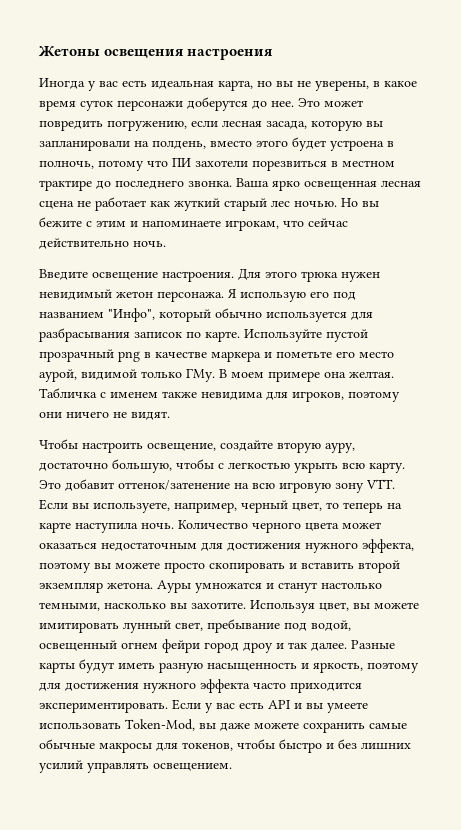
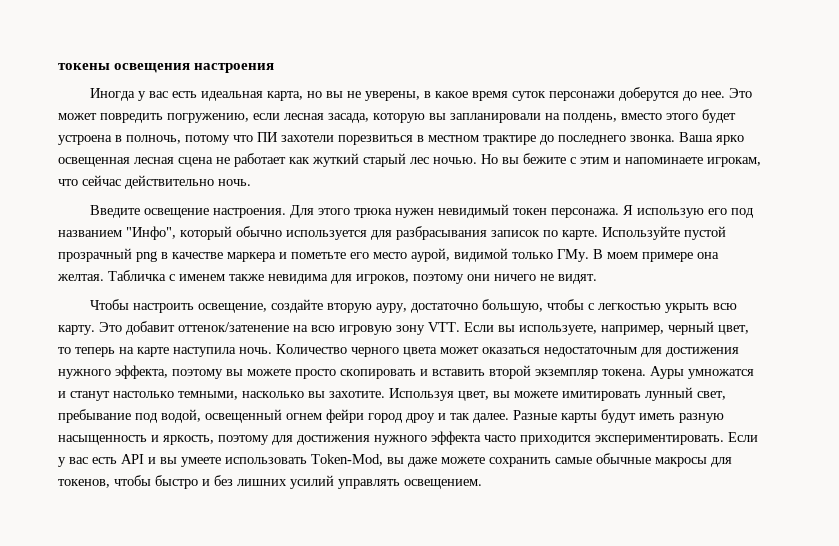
- Жетоны освещения настроения
+ токены освещения настроения
- Для этого трюка нужен невидимый жетон персонажа.
+ Для этого трюка нужен невидимый токен персонажа.
- Количество черного цвета может оказаться недостаточным для достижения нужного эффекта, поэтому вы можете просто скопировать и вставить второй экземпляр жетона.
+ Количество черного цвета может оказаться недостаточным для достижения нужного эффекта, поэтому вы можете просто скопировать и вставить второй экземпляр токена.

